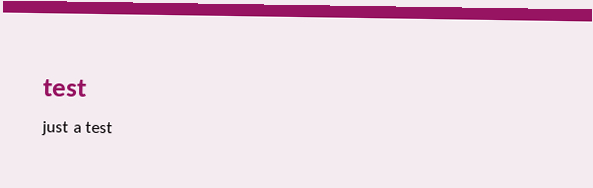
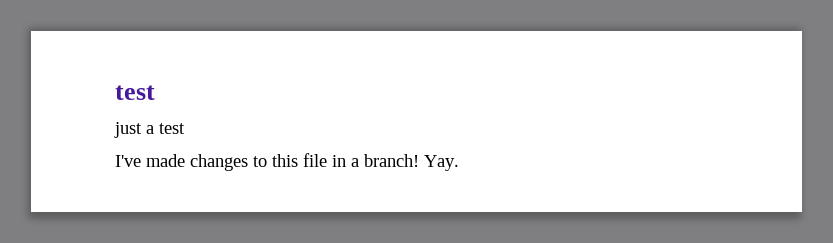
+ I've made changes to this file in a branch! Yay.

